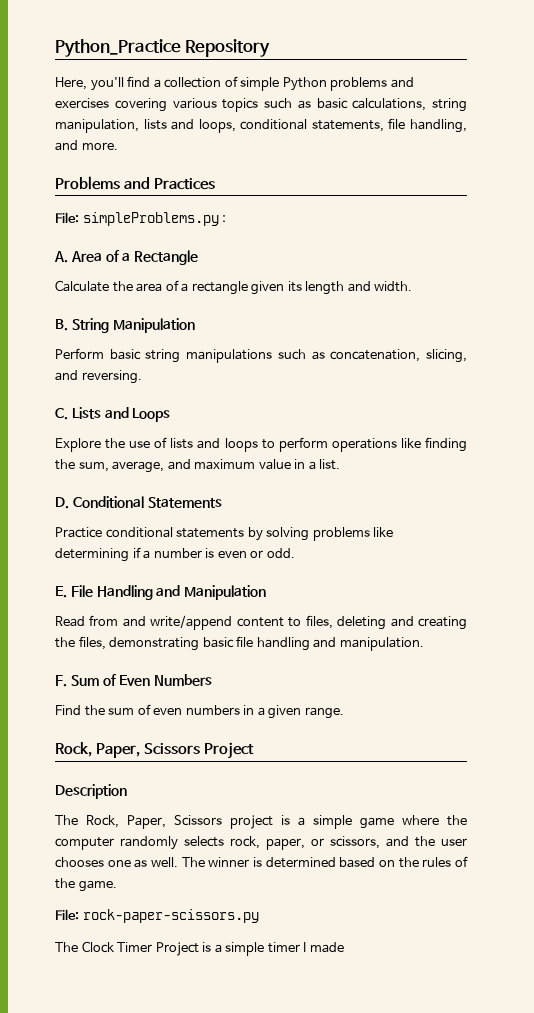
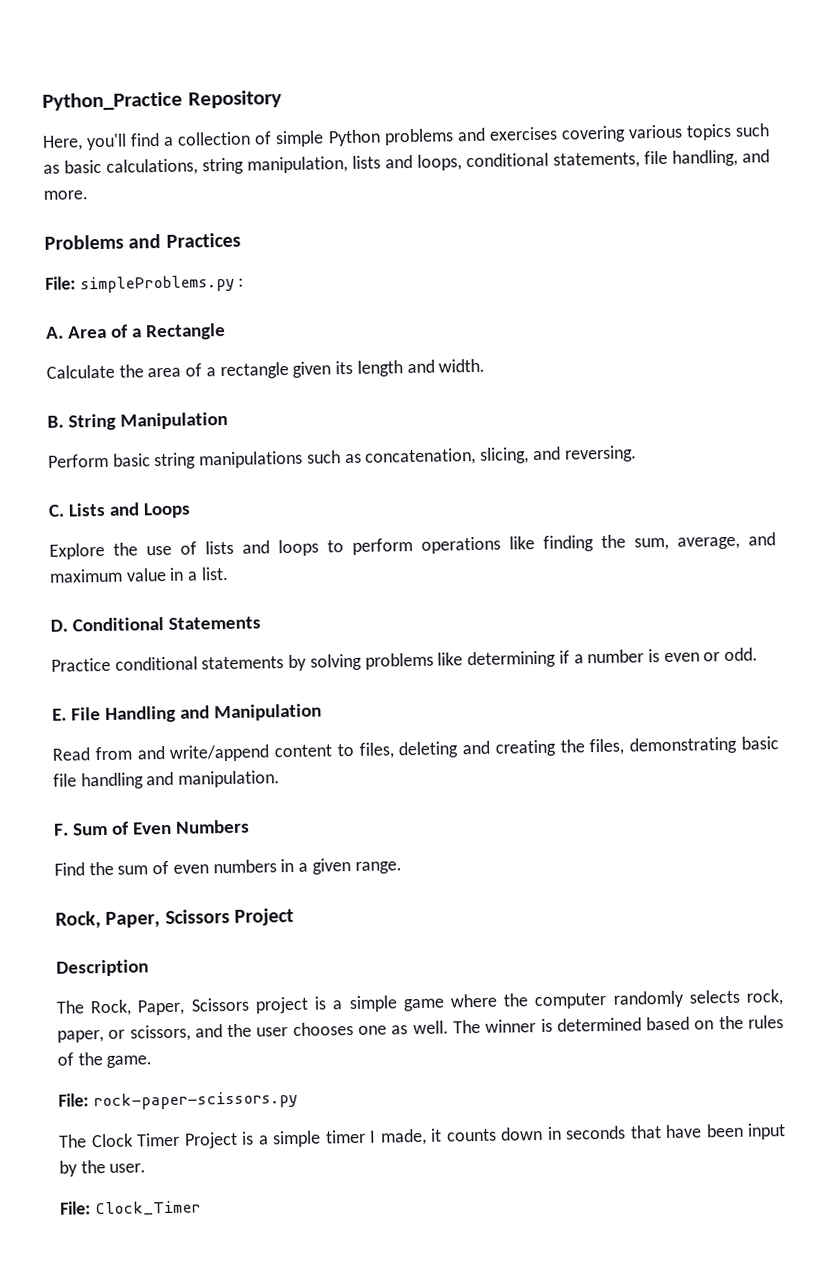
- The Clock Timer Project is a simple timer I made
+ The Clock Timer Project is a simple timer I made, it counts down in seconds that have been input by the user.
+ File: Clock_Timer

